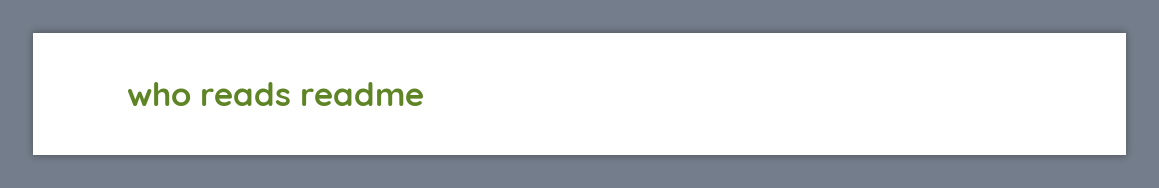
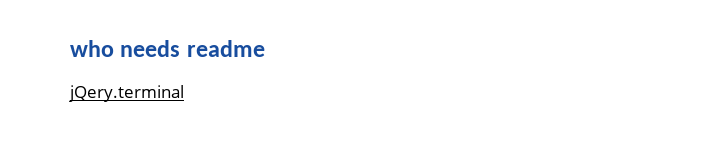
- who reads readme
+ who needs readme
+ jQery.terminal

